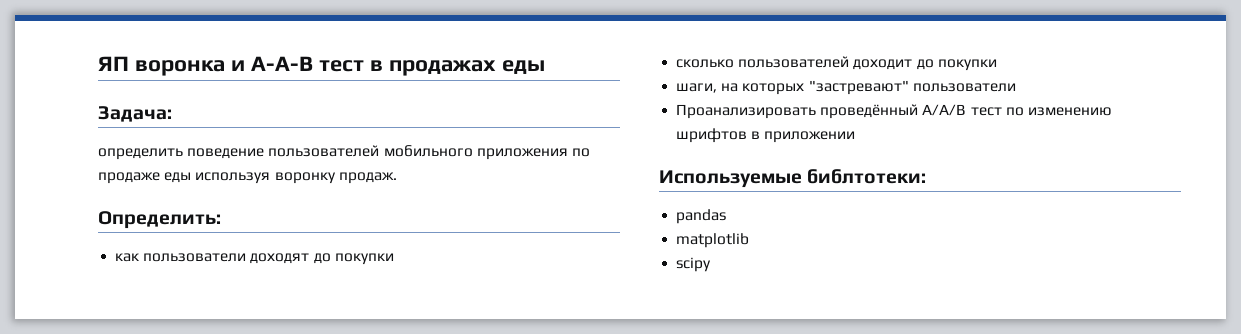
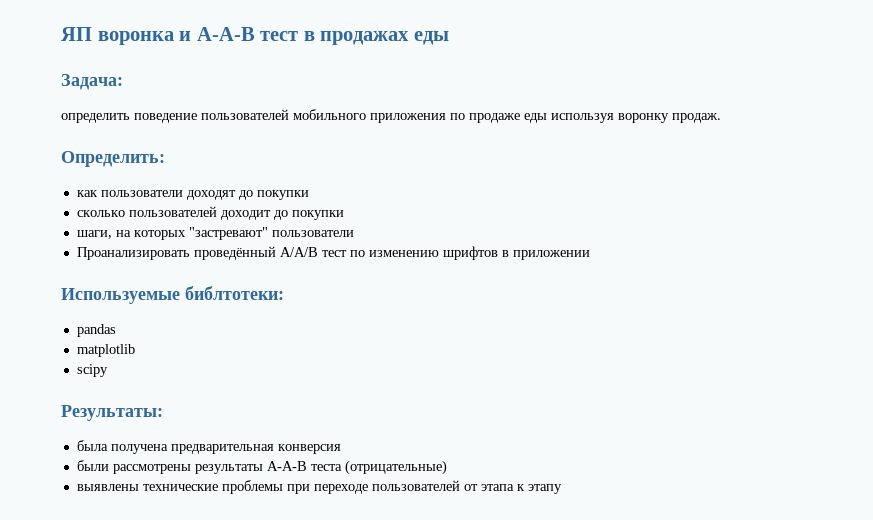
+ Результаты:
+ была получена предварительная конверсия
+ были рассмотрены результаты А-А-В теста (отрицательные)
+ выявлены технические проблемы при переходе пользователей от этапа к этапу

